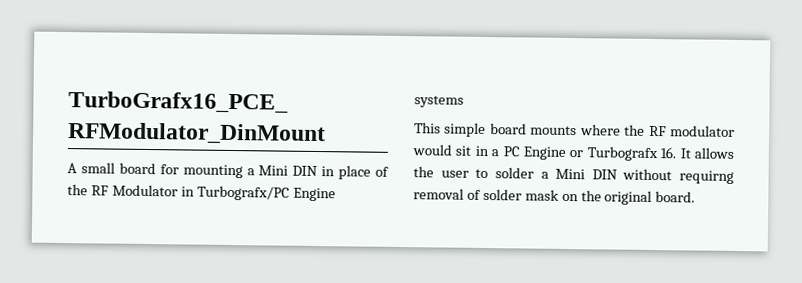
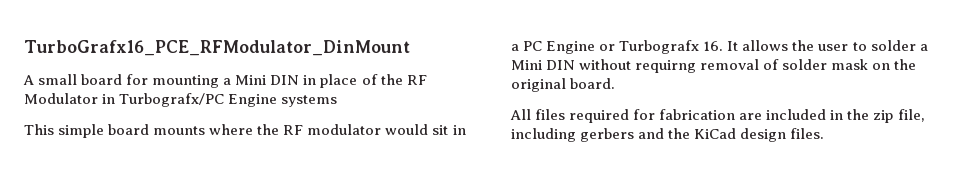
+ All files required for fabrication are included in the zip file, including gerbers and the KiCad design files.

